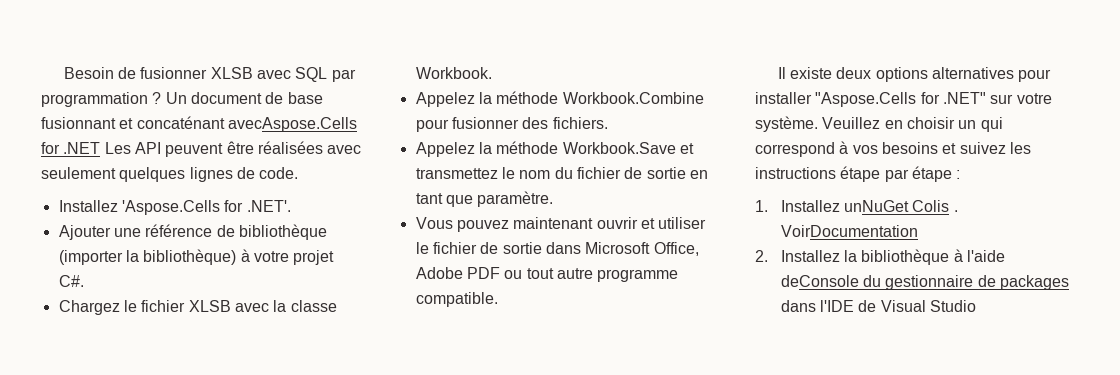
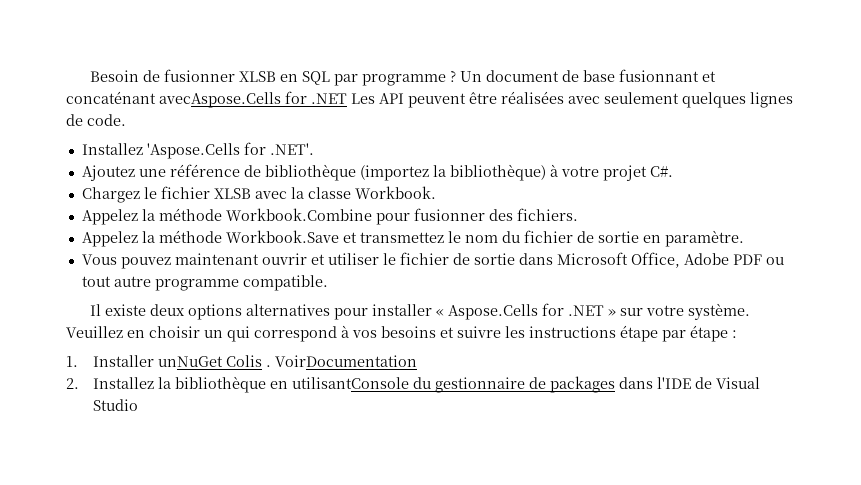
- Besoin de fusionner XLSB avec SQL par programmation ?
+ Besoin de fusionner XLSB en SQL par programme ?
- Ajouter une référence de bibliothèque (importer la bibliothèque) à votre projet C#.
+ Ajoutez une référence de bibliothèque (importez la bibliothèque) à votre projet C#.
- Appelez la méthode Workbook.Save et transmettez le nom du fichier de sortie en tant que paramètre.
+ Appelez la méthode Workbook.Save et transmettez le nom du fichier de sortie en paramètre.
- Il existe deux options alternatives pour installer "Aspose.Cells for .NET" sur votre système.
+ Il existe deux options alternatives pour installer « Aspose.Cells for .NET » sur votre système.
- Veuillez en choisir un qui correspond à vos besoins et suivez les instructions étape par étape :
+ Veuillez en choisir un qui correspond à vos besoins et suivre les instructions étape par étape :
- 1. Installez unNuGet Colis .
+ 1. Installer unNuGet Colis .
- 2. Installez la bibliothèque à l'aide deConsole du gestionnaire de packages dans l'IDE de Visual Studio
+ 2. Installez la bibliothèque en utilisantConsole du gestionnaire de packages dans l'IDE de Visual Studio

